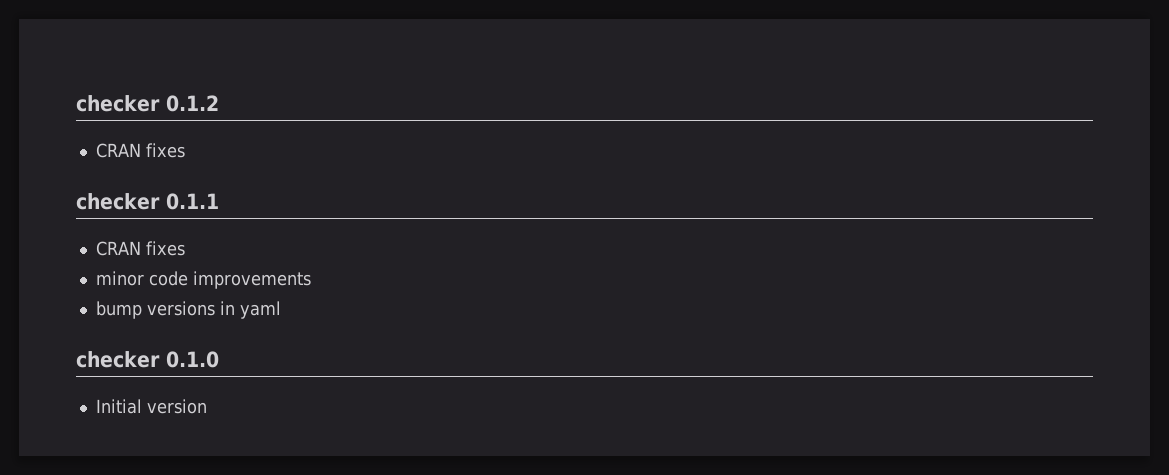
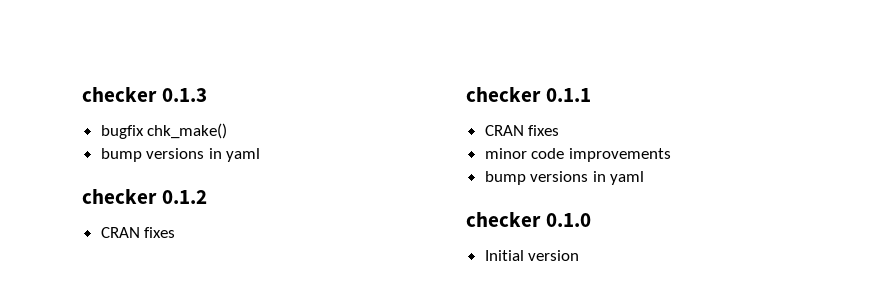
+ checker 0.1.3
+ bugfix chk_make()
+ bump versions in yaml

